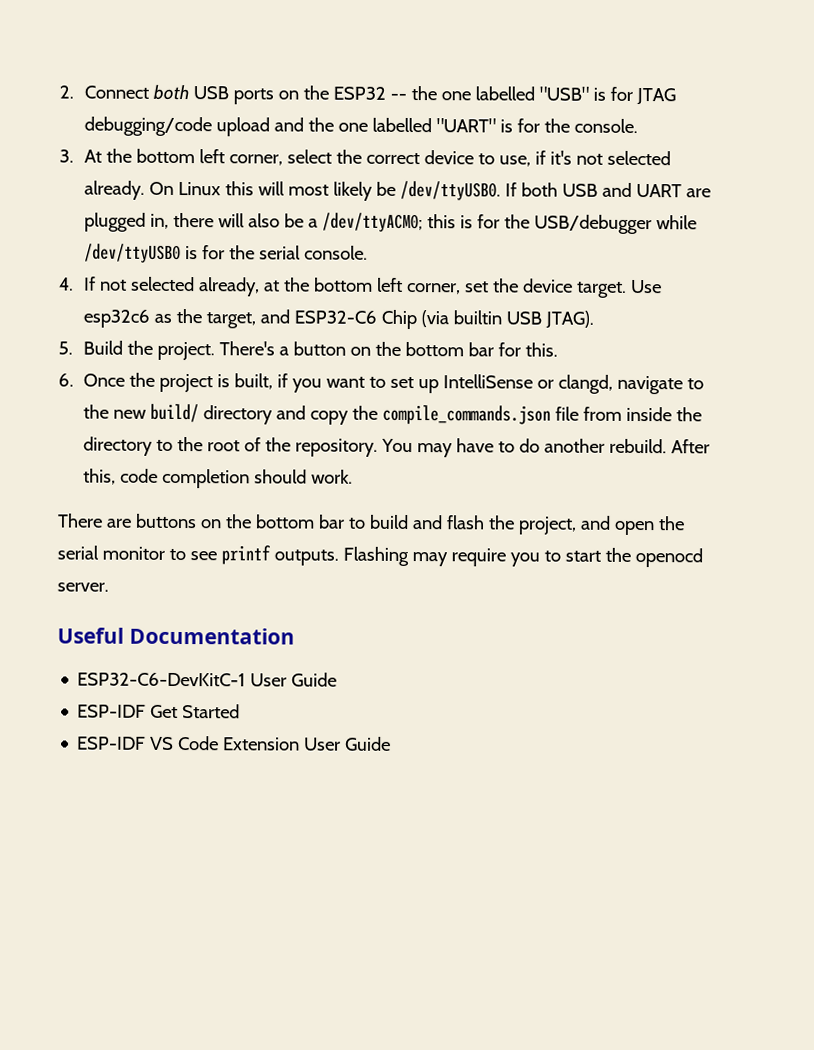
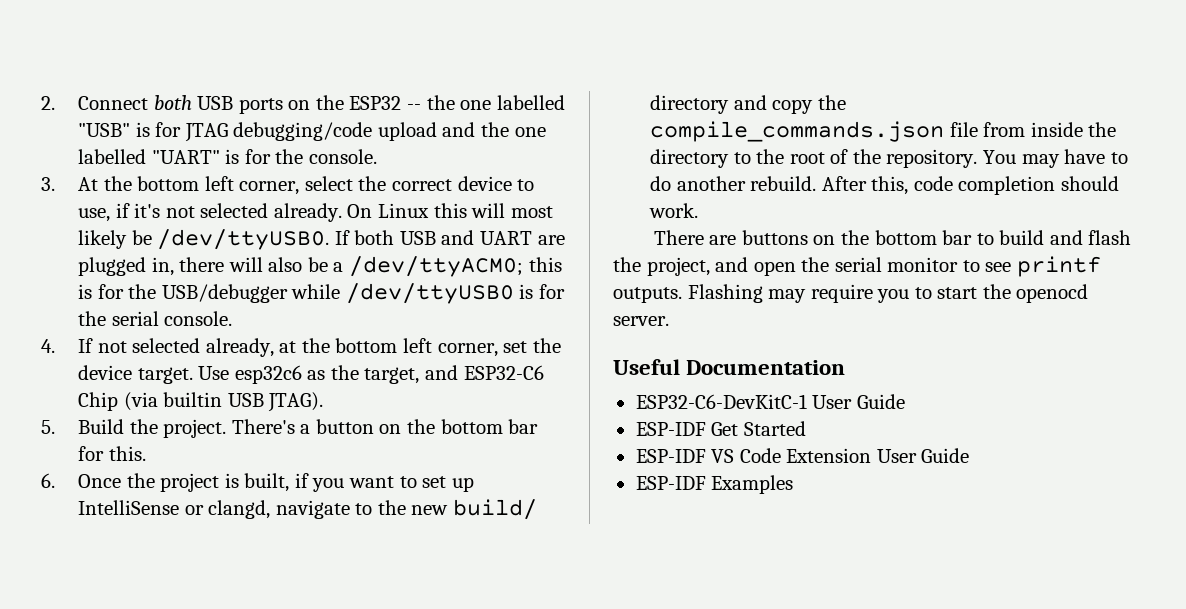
+ ESP-IDF Examples

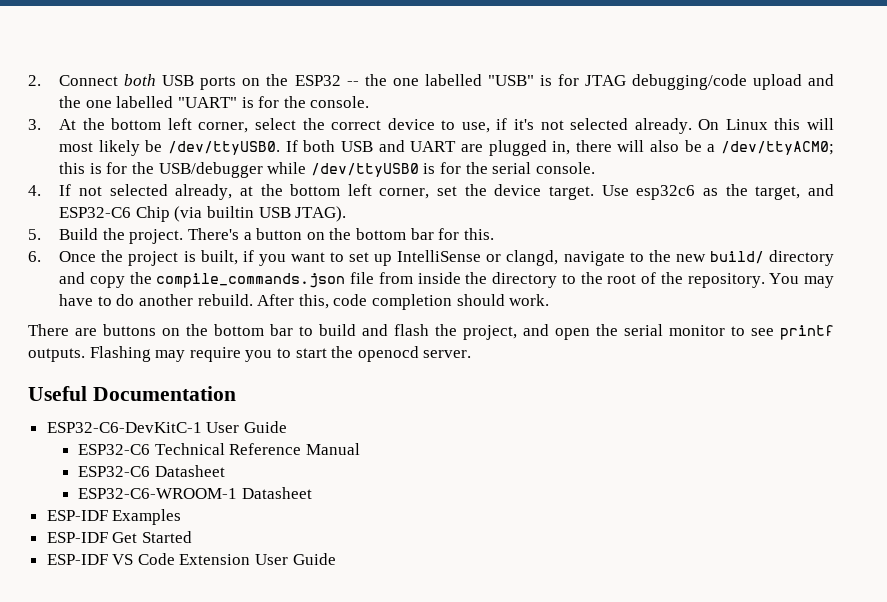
+ ESP32-C6 Technical Reference Manual
+ ESP32-C6 Datasheet
+ ESP32-C6-WROOM-1 Datasheet
+ ESP-IDF Examples
- ESP-IDF Examples

